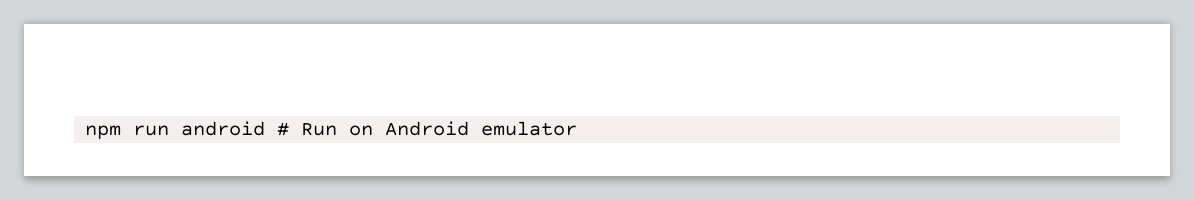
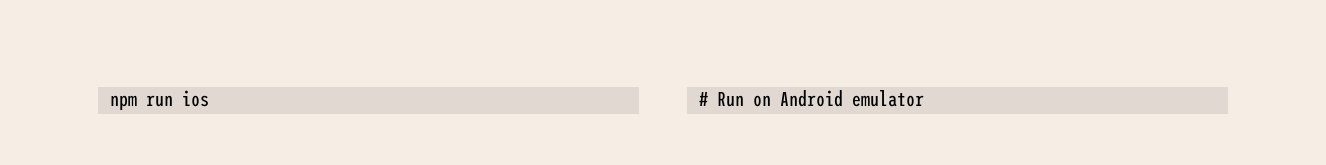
- npm run android # Run on Android emulator
+ npm run ios
+ # Run on Android emulator

